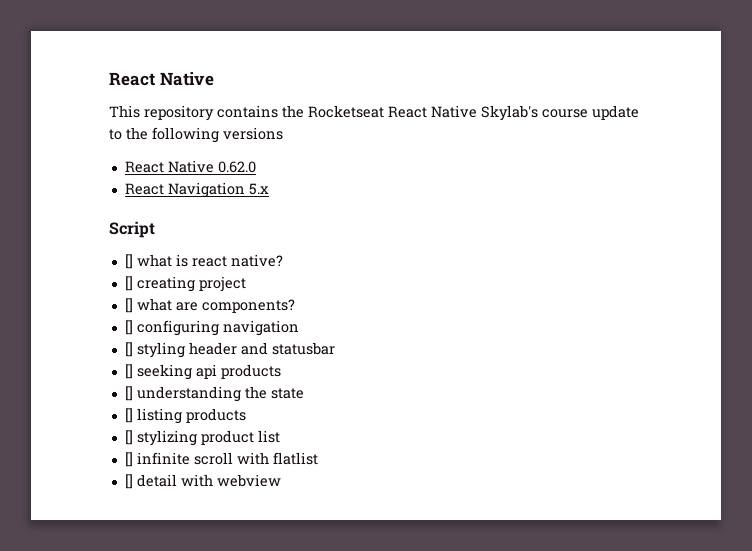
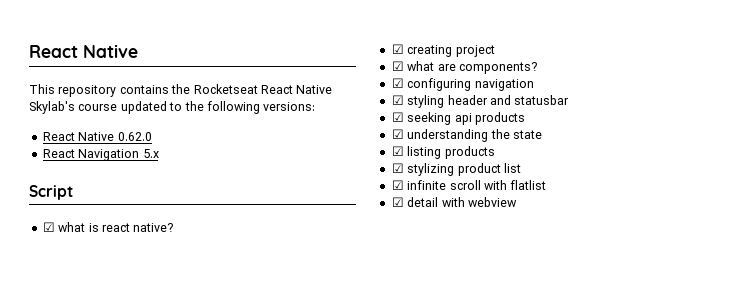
- This repository contains the Rocketseat React Native Skylab's course update to the following versions
+ This repository contains the Rocketseat React Native Skylab's course updated to the following versions:
- [] what is react native?
+ ☑ what is react native?
- [] creating project
+ ☑ creating project
- [] what are components?
+ ☑ what are components?
- [] configuring navigation
+ ☑ configuring navigation
- [] styling header and statusbar
+ ☑ styling header and statusbar
- [] seeking api products
+ ☑ seeking api products
- [] understanding the state
+ ☑ understanding the state
- [] listing products
+ ☑ listing products
- [] stylizing product list
+ ☑ stylizing product list
- [] infinite scroll with flatlist
+ ☑ infinite scroll with flatlist
- [] detail with webview
+ ☑ detail with webview

